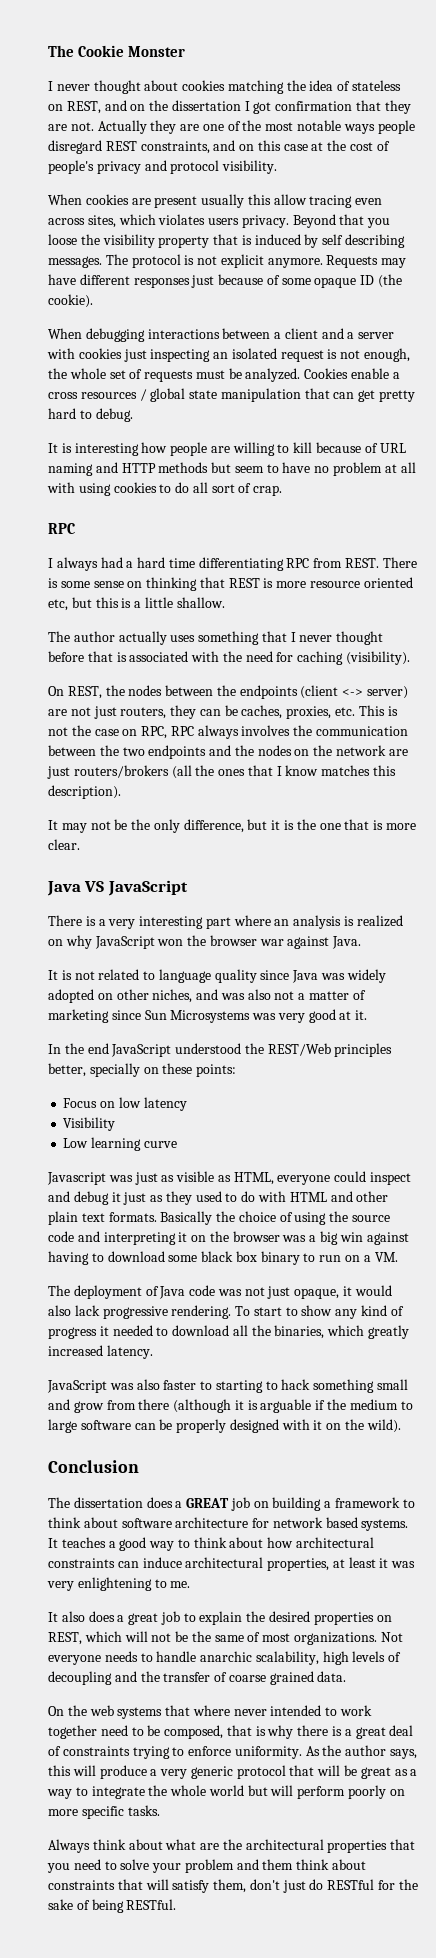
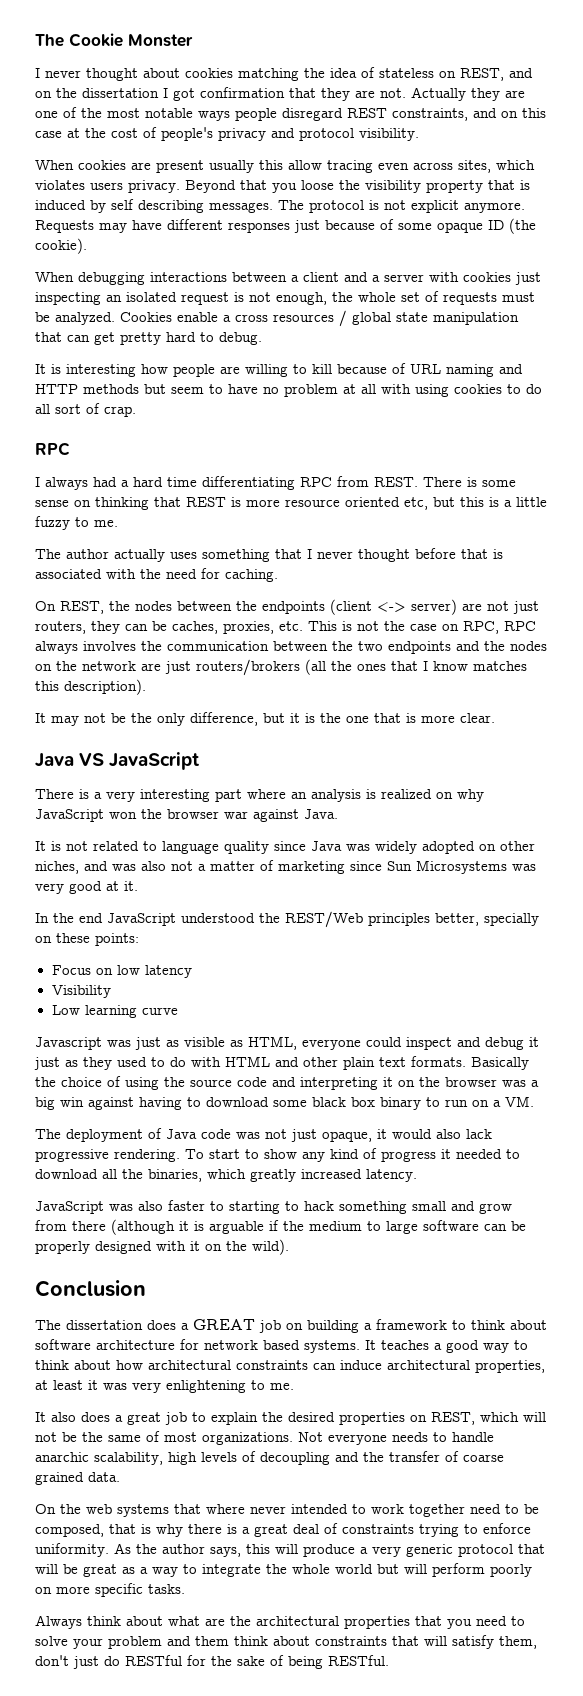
- There is some sense on thinking that REST is more resource oriented etc, but this is a little shallow.
+ There is some sense on thinking that REST is more resource oriented etc, but this is a little fuzzy to me.
- The author actually uses something that I never thought before that is associated with the need for caching (visibility).
+ The author actually uses something that I never thought before that is associated with the need for caching.

